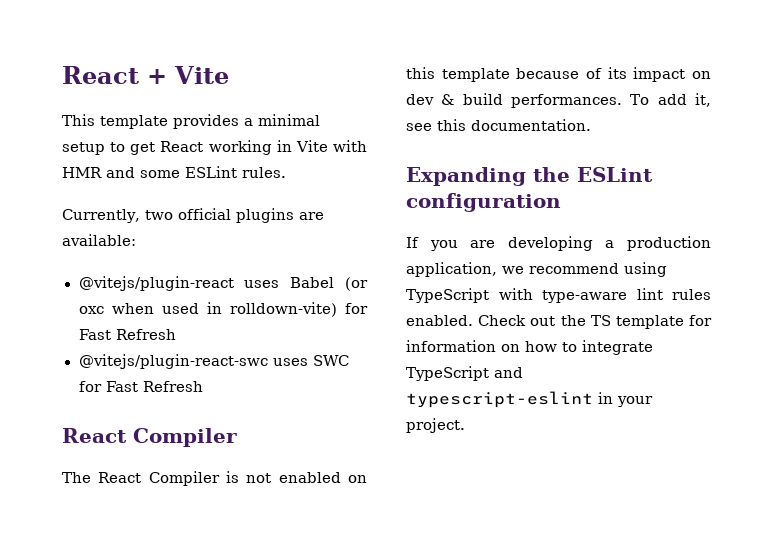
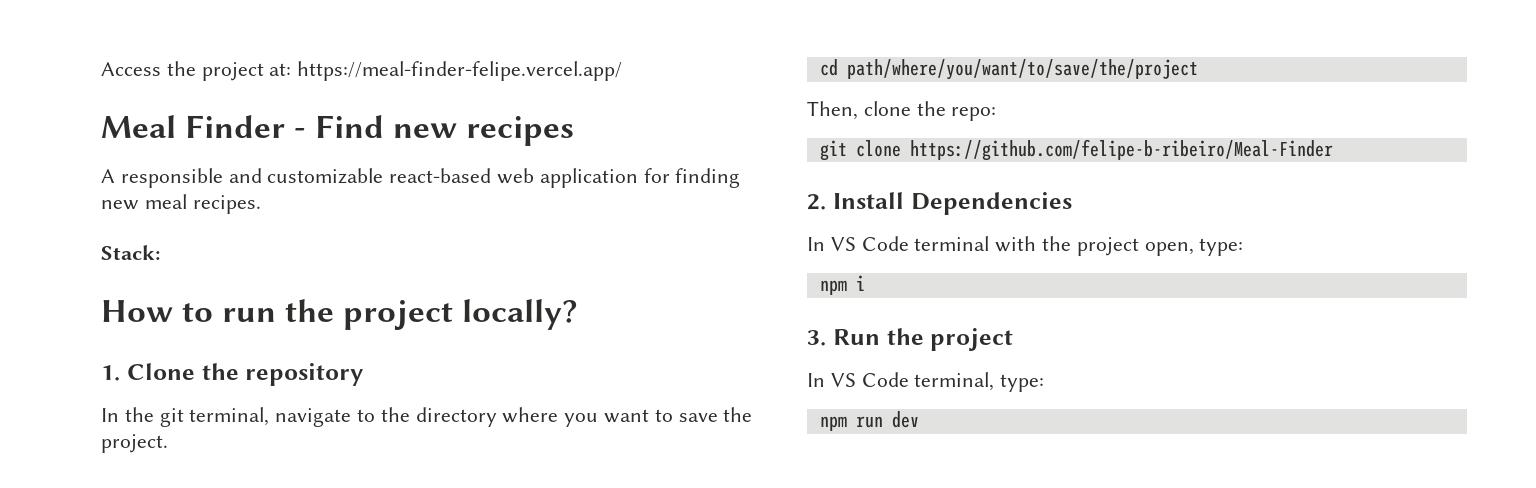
- React + Vite
- This template provides a minimal setup to get React working in Vite with HMR and some ESLint rules.
- Currently, two official plugins are available:
- @vitejs/plugin-react uses Babel (or oxc when used in rolldown-vite) for Fast Refresh
- @vitejs/plugin-react-swc uses SWC for Fast Refresh
- React Compiler
- The React Compiler is not enabled on this template because of its impact on dev & build performances. To add it, see this documentation.
- Expanding the ESLint configuration
- If you are developing a production application, we recommend using TypeScript with type-aware lint rules enabled. Check out the TS template for information on how to integrate TypeScript and typescript-eslint in your project.
+ Access the project at: https://meal-finder-felipe.vercel.app/
+ Meal Finder - Find new recipes
+ A responsible and customizable react-based web application for finding new meal recipes.
+ Stack:
+ How to run the project locally?
+ 1. Clone the repository
+ In the git terminal, navigate to the directory where you want to save the project.
+ cd path/where/you/want/to/save/the/project
+ Then, clone the repo:
+ git clone https://github.com/felipe-b-ribeiro/Meal-Finder
+ 2. Install Dependencies
+ In VS Code terminal with the project open, type:
+ npm i
+ 3. Run the project
+ In VS Code terminal, type:
+ npm run dev

